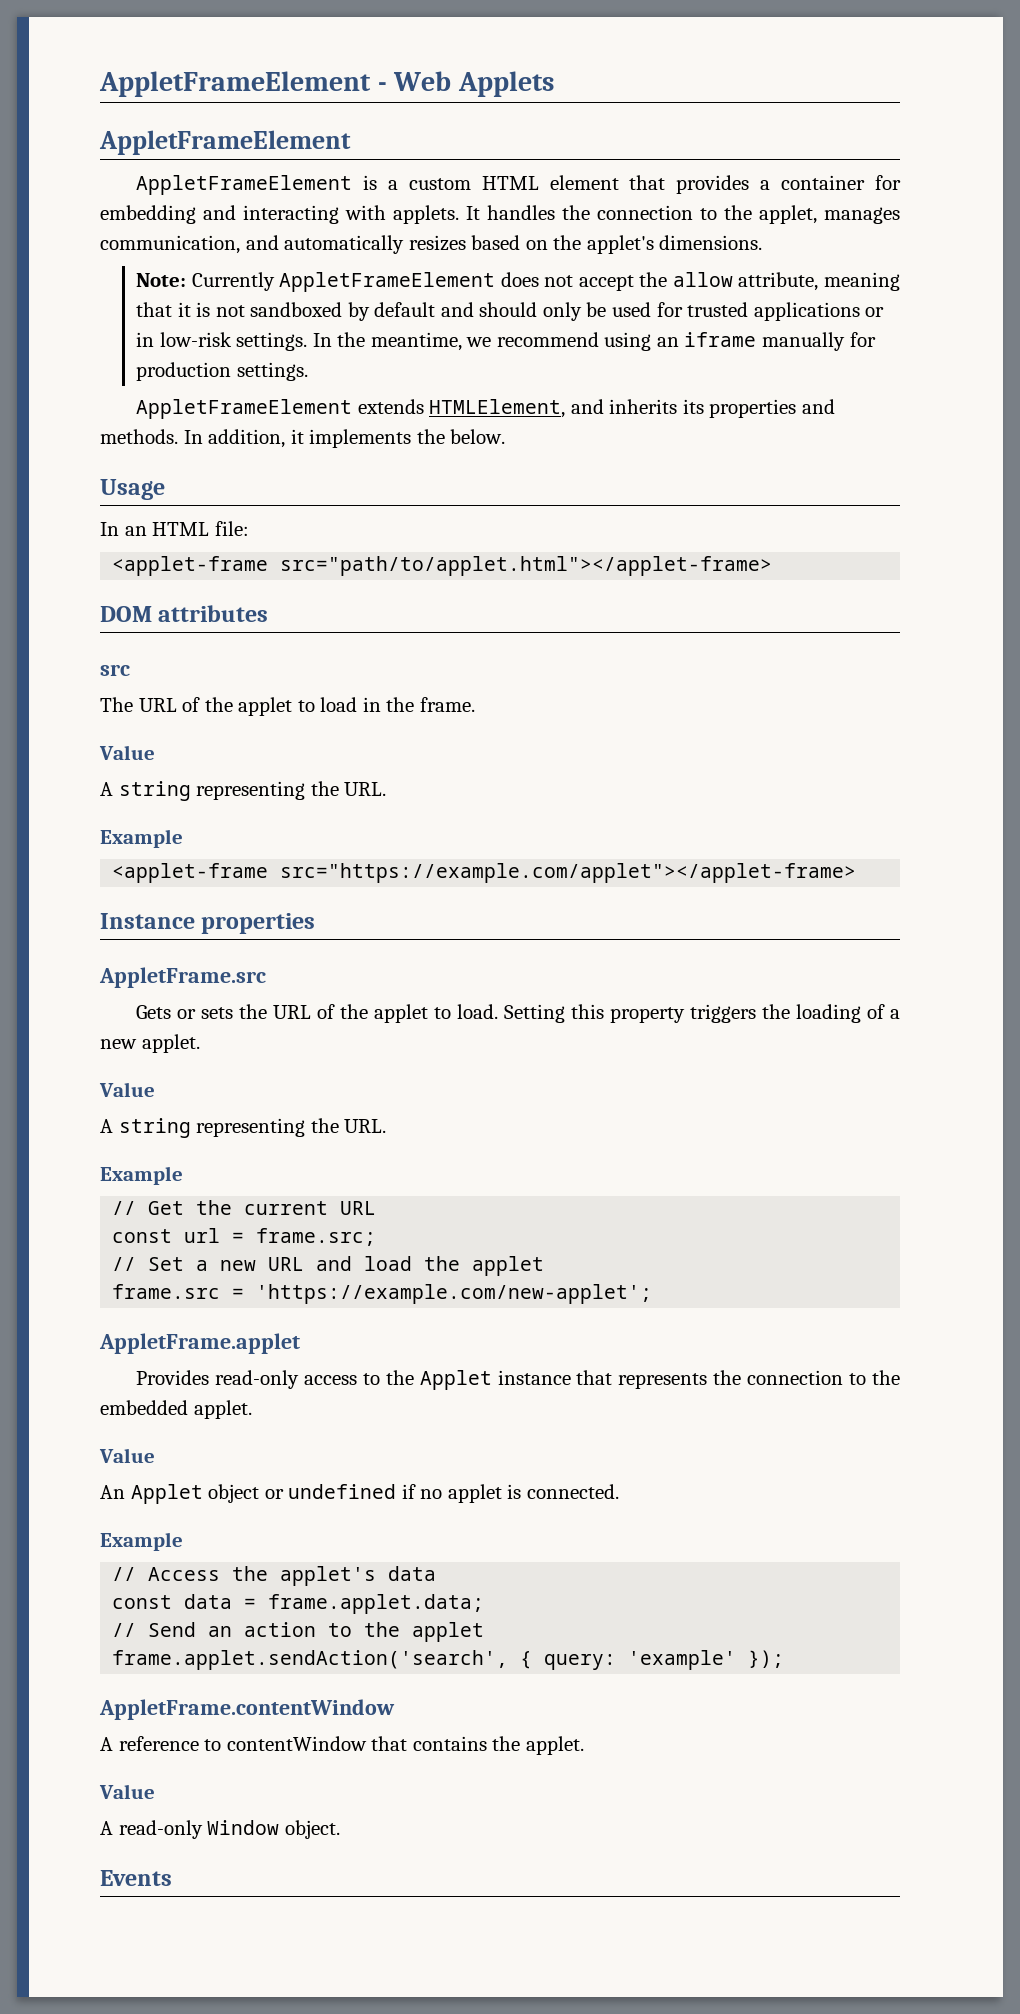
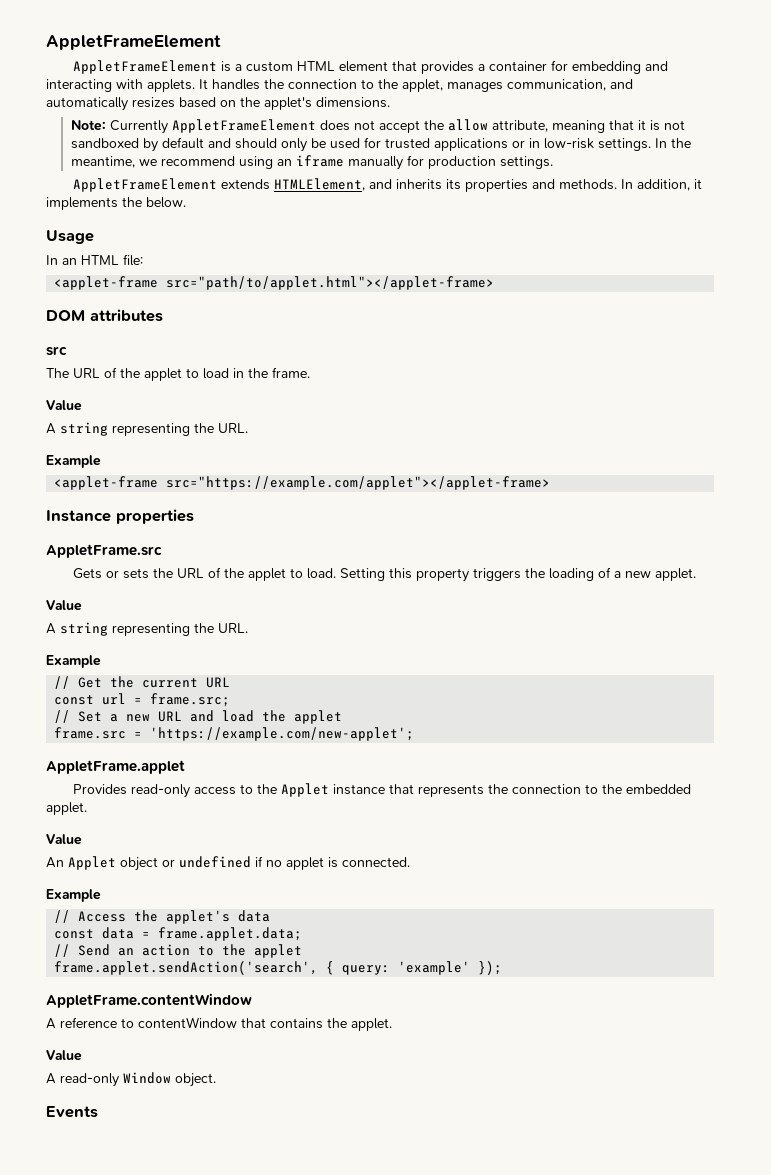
- AppletFrameElement - Web Applets

